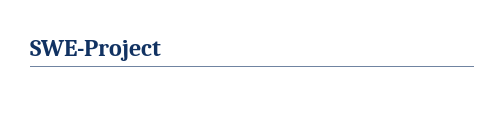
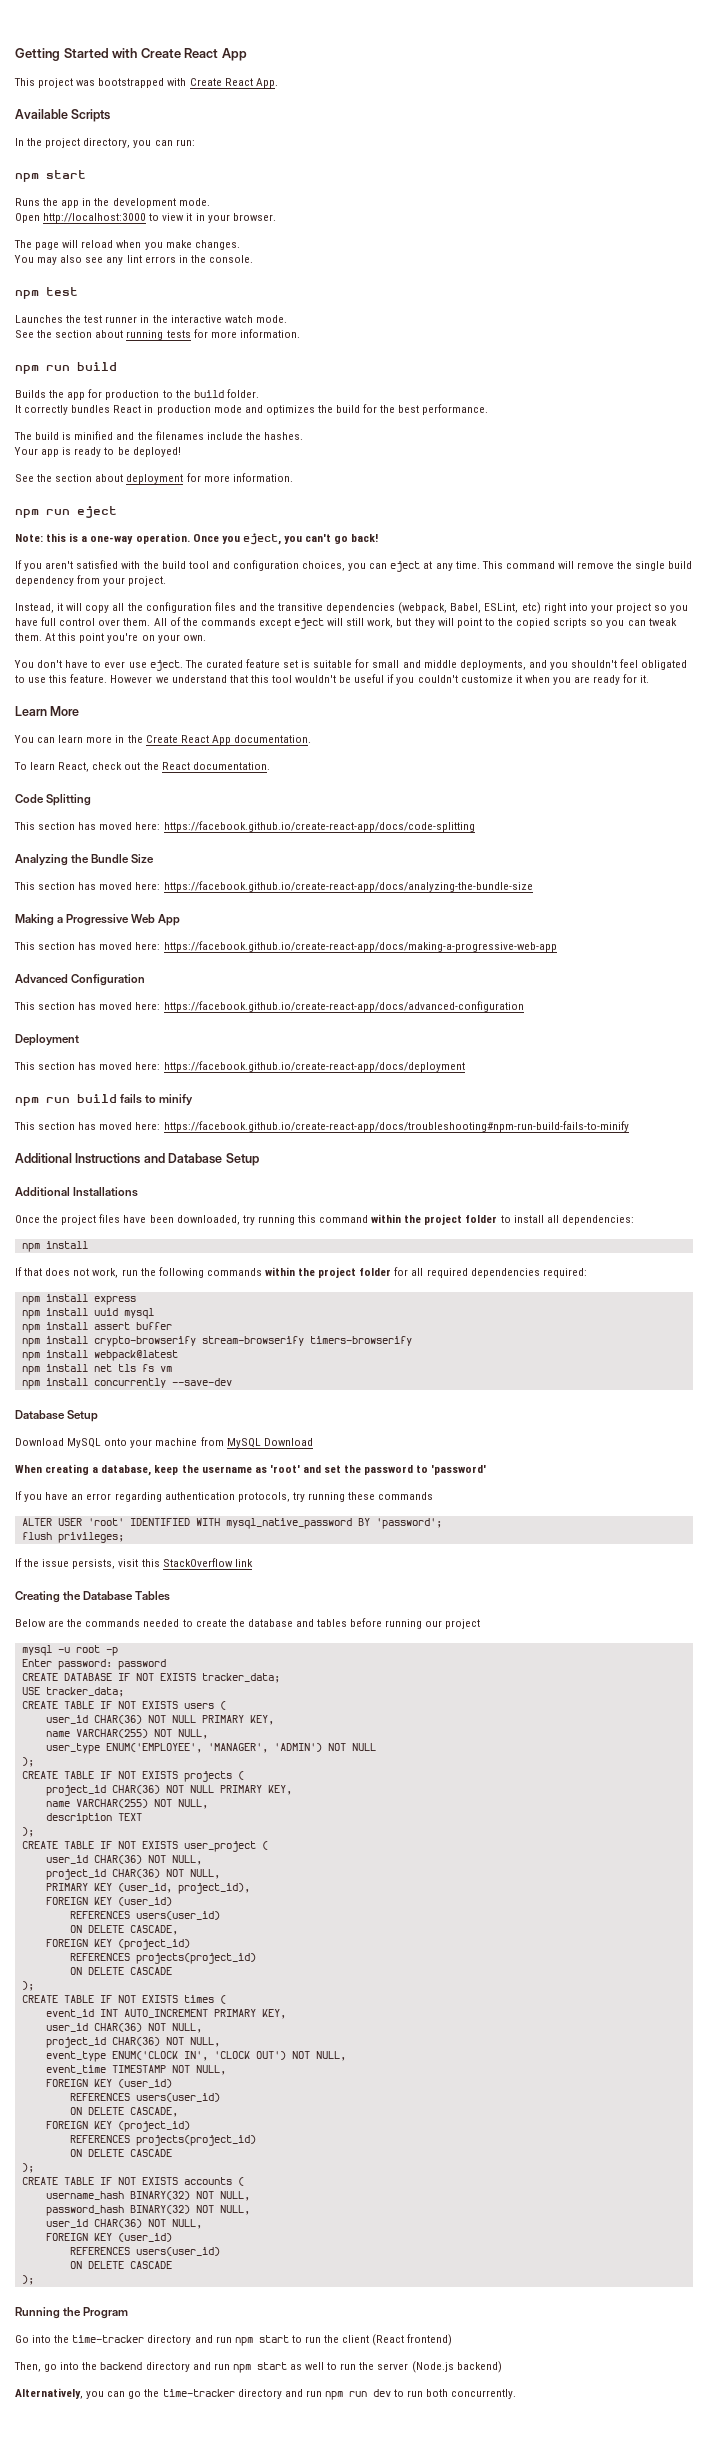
- SWE-Project
+ Getting Started with Create React App
+ This project was bootstrapped with Create React App.
+ Available Scripts
+ In the project directory, you can run:
+ npm start
+ Runs the app in the development mode.
+ Open http://localhost:3000 to view it in your browser.
+ The page will reload when you make changes.
+ You may also see any lint errors in the console.
+ npm test
+ Launches the test runner in the interactive watch mode.
+ See the section about running tests for more information.
+ npm run build
+ Builds the app for production to the build folder.
+ It correctly bundles React in production mode and optimizes the build for the best performance.
+ The build is minified and the filenames include the hashes.
+ Your app is ready to be deployed!
+ See the section about deployment for more information.
+ npm run eject
+ Note: this is a one-way operation. Once you eject, you can't go back!
+ If you aren't satisfied with the build tool and configuration choices, you can eject at any time. This command will remove the single build dependency from your project.
+ Instead, it will copy all the configuration files and the transitive dependencies (webpack, Babel, ESLint, etc) right into your project so you have full control over them. All of the commands except eject will still work, but they will point to the copied scripts so you can tweak them. At this point you're on your own.
+ You don't have to ever use eject. The curated feature set is suitable for small and middle deployments, and you shouldn't feel obligated to use this feature. However we understand that this tool wouldn't be useful if you couldn't customize it when you are ready for it.
+ Learn More
+ You can learn more in the Create React App documentation.
+ To learn React, check out the React documentation.
+ Code Splitting
+ This section has moved here: https://facebook.github.io/create-react-app/docs/code-splitting
+ Analyzing the Bundle Size
+ This section has moved here: https://facebook.github.io/create-react-app/docs/analyzing-the-bundle-size
+ Making a Progressive Web App
+ This section has moved here: https://facebook.github.io/create-react-app/docs/making-a-progressive-web-app
+ Advanced Configuration
+ This section has moved here: https://facebook.github.io/create-react-app/docs/advanced-configuration
+ Deployment
+ This section has moved here: https://facebook.github.io/create-react-app/docs/deployment
+ npm run build fails to minify
+ This section has moved here: https://facebook.github.io/create-react-app/docs/troubleshooting#npm-run-build-fails-to-minify
+ Additional Instructions and Database Setup
+ Additional Installations
+ Once the project files have been downloaded, try running this command within the project folder to install all dependencies:
+ npm install
+ If that does not work, run the following commands within the project folder for all required dependencies required:
+ npm install express
+ npm install uuid mysql
+ npm install assert buffer
+ npm install crypto-browserify stream-browserify timers-browserify
+ npm install webpack@latest
+ npm install net tls fs vm
+ npm install concurrently --save-dev
+ Database Setup
+ Download MySQL onto your machine from MySQL Download
+ When creating a database, keep the username as 'root' and set the password to 'password'
+ If you have an error regarding authentication protocols, try running these commands
+ ALTER USER 'root' IDENTIFIED WITH mysql_native_password BY 'password';
+ flush privileges;
+ If the issue persists, visit this StackOverflow link
+ Creating the Database Tables
+ Below are the commands needed to create the database and tables before running our project
+ mysql -u root -p
+ Enter password: password
+ CREATE DATABASE IF NOT EXISTS tracker_data;
+ USE tracker_data;
+ CREATE TABLE IF NOT EXISTS users (
+ user_id CHAR(36) NOT NULL PRIMARY KEY,
+ name VARCHAR(255) NOT NULL,
+ user_type ENUM('EMPLOYEE', 'MANAGER', 'ADMIN') NOT NULL
+ );
+ CREATE TABLE IF NOT EXISTS projects (
+ project_id CHAR(36) NOT NULL PRIMARY KEY,
+ name VARCHAR(255) NOT NULL,
+ description TEXT
+ );
+ CREATE TABLE IF NOT EXISTS user_project (
+ user_id CHAR(36) NOT NULL,
+ project_id CHAR(36) NOT NULL,
+ PRIMARY KEY (user_id, project_id),
+ FOREIGN KEY (user_id)
+ REFERENCES users(user_id)
+ ON DELETE CASCADE,
+ FOREIGN KEY (project_id)
+ REFERENCES projects(project_id)
+ ON DELETE CASCADE
+ );
+ CREATE TABLE IF NOT EXISTS times (
+ event_id INT AUTO_INCREMENT PRIMARY KEY,
+ user_id CHAR(36) NOT NULL,
+ project_id CHAR(36) NOT NULL,
+ event_type ENUM('CLOCK IN', 'CLOCK OUT') NOT NULL,
+ event_time TIMESTAMP NOT NULL,
+ FOREIGN KEY (user_id)
+ REFERENCES users(user_id)
+ ON DELETE CASCADE,
+ FOREIGN KEY (project_id)
+ REFERENCES projects(project_id)
+ ON DELETE CASCADE
+ );
+ CREATE TABLE IF NOT EXISTS accounts (
+ username_hash BINARY(32) NOT NULL,
+ password_hash BINARY(32) NOT NULL,
+ user_id CHAR(36) NOT NULL,
+ FOREIGN KEY (user_id)
+ REFERENCES users(user_id)
+ ON DELETE CASCADE
+ );
+ Running the Program
+ Go into the time-tracker directory and run npm start to run the client (React frontend)
+ Then, go into the backend directory and run npm start as well to run the server (Node.js backend)
+ Alternatively, you can go the time-tracker directory and run npm run dev to run both concurrently.

